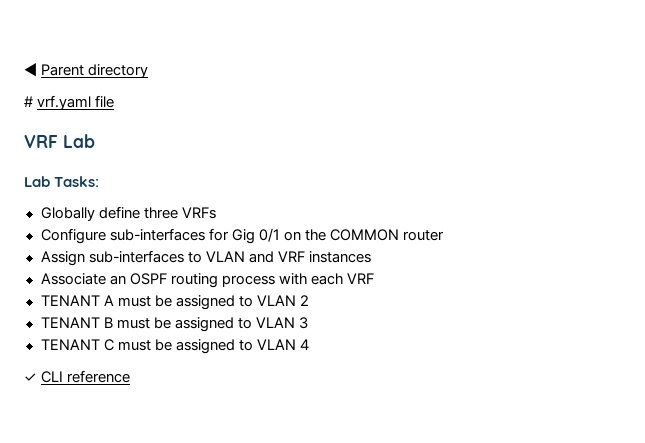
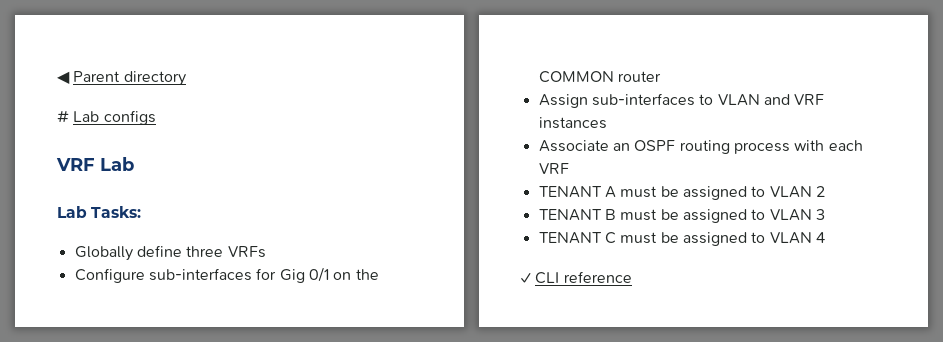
- # vrf.yaml file
+ # Lab configs

